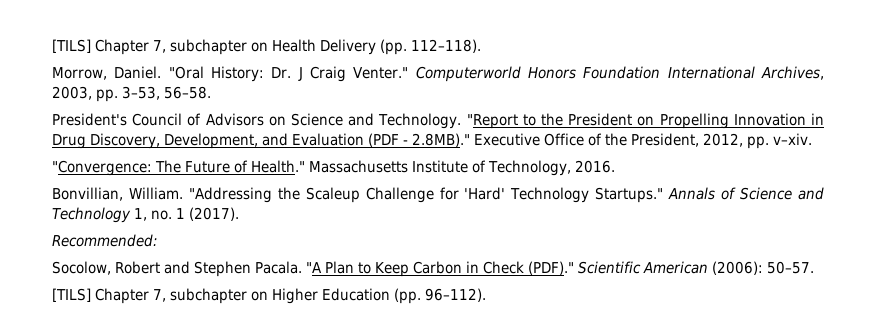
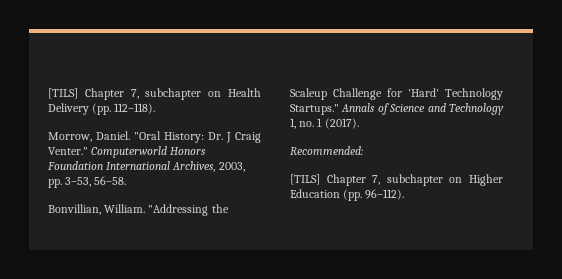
- President's Council of Advisors on Science and Technology. "Report to the President on Propelling Innovation in Drug Discovery, Development, and Evaluation (PDF - 2.8MB)." Executive Office of the President, 2012, pp. v–xiv.
- "Convergence: The Future of Health." Massachusetts Institute of Technology, 2016.
- Socolow, Robert and Stephen Pacala. "A Plan to Keep Carbon in Check (PDF)." Scientific American (2006): 50–57.

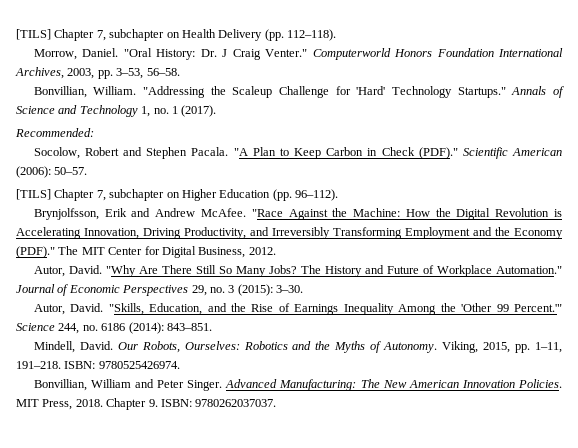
+ Socolow, Robert and Stephen Pacala. "A Plan to Keep Carbon in Check (PDF)." Scientific American (2006): 50–57.
+ Brynjolfsson, Erik and Andrew McAfee. "Race Against the Machine: How the Digital Revolution is Accelerating Innovation, Driving Productivity, and Irreversibly Transforming Employment and the Economy (PDF)." The MIT Center for Digital Business, 2012.
+ Autor, David. "Why Are There Still So Many Jobs? The History and Future of Workplace Automation." Journal of Economic Perspectives 29, no. 3 (2015): 3–30.
+ Autor, David. "Skills, Education, and the Rise of Earnings Inequality Among the 'Other 99 Percent.'" Science 244, no. 6186 (2014): 843–851.
+ Mindell, David. Our Robots, Ourselves: Robotics and the Myths of Autonomy. Viking, 2015, pp. 1–11, 191–218. ISBN: 9780525426974.
+ Bonvillian, William and Peter Singer. Advanced Manufacturing: The New American Innovation Policies. MIT Press, 2018. Chapter 9. ISBN: 9780262037037.

